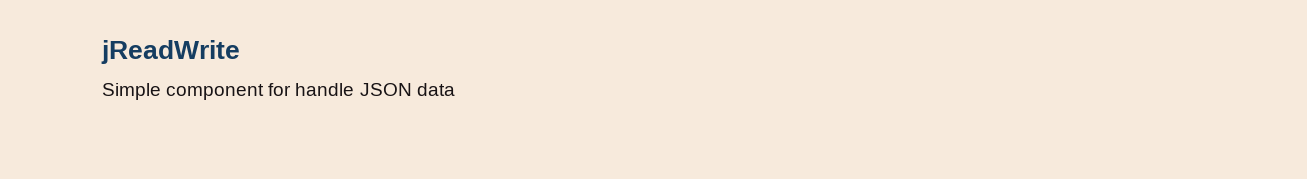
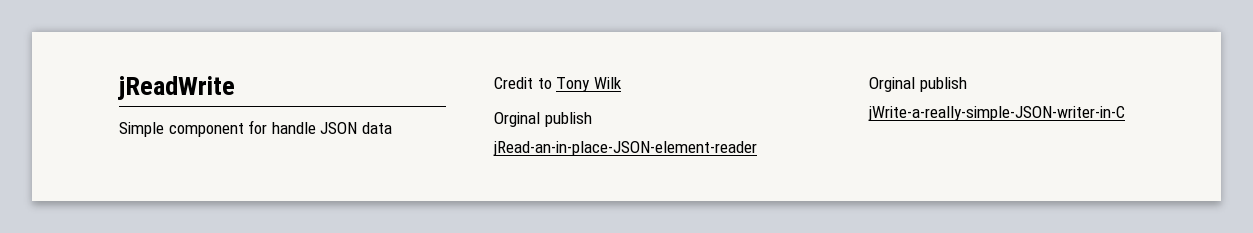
+ Credit to Tony Wilk
+ Orginal publish jRead-an-in-place-JSON-element-reader
+ Orginal publish jWrite-a-really-simple-JSON-writer-in-C

